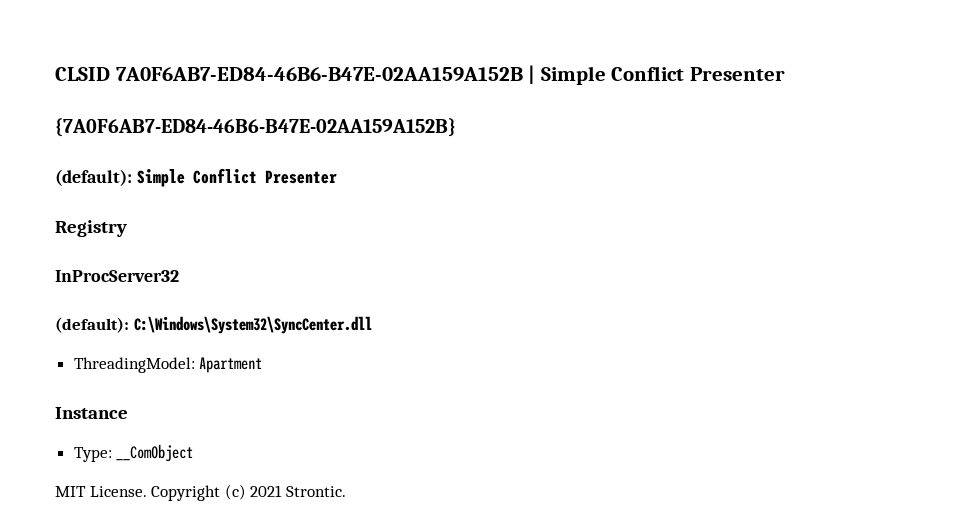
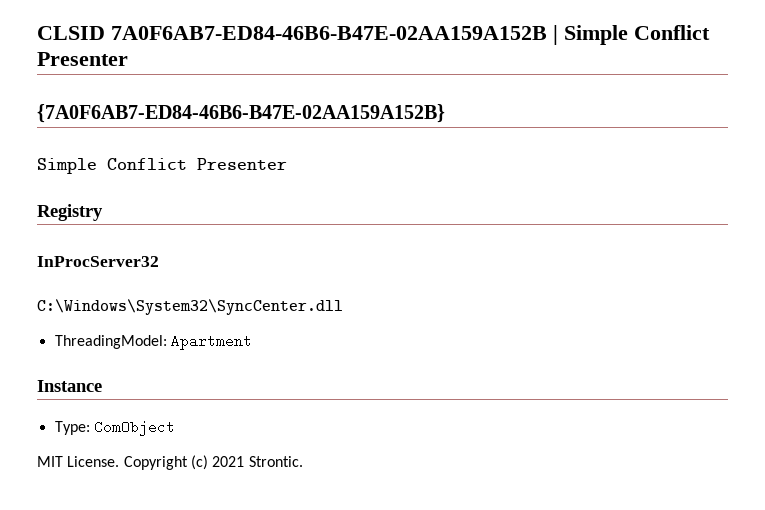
  {7A0F6AB7-ED84-46B6-B47E-02AA159A152B}
- (default): Simple Conflict Presenter
+ Simple Conflict Presenter
- (default): C:\Windows\System32\SyncCenter.dll
+ C:\Windows\System32\SyncCenter.dll
- Type: __ComObject
+ Type: ComObject

